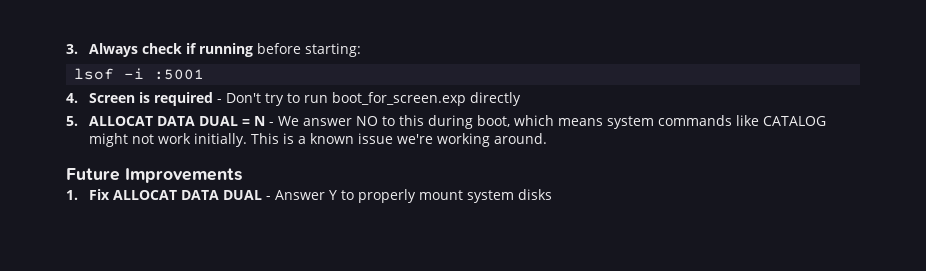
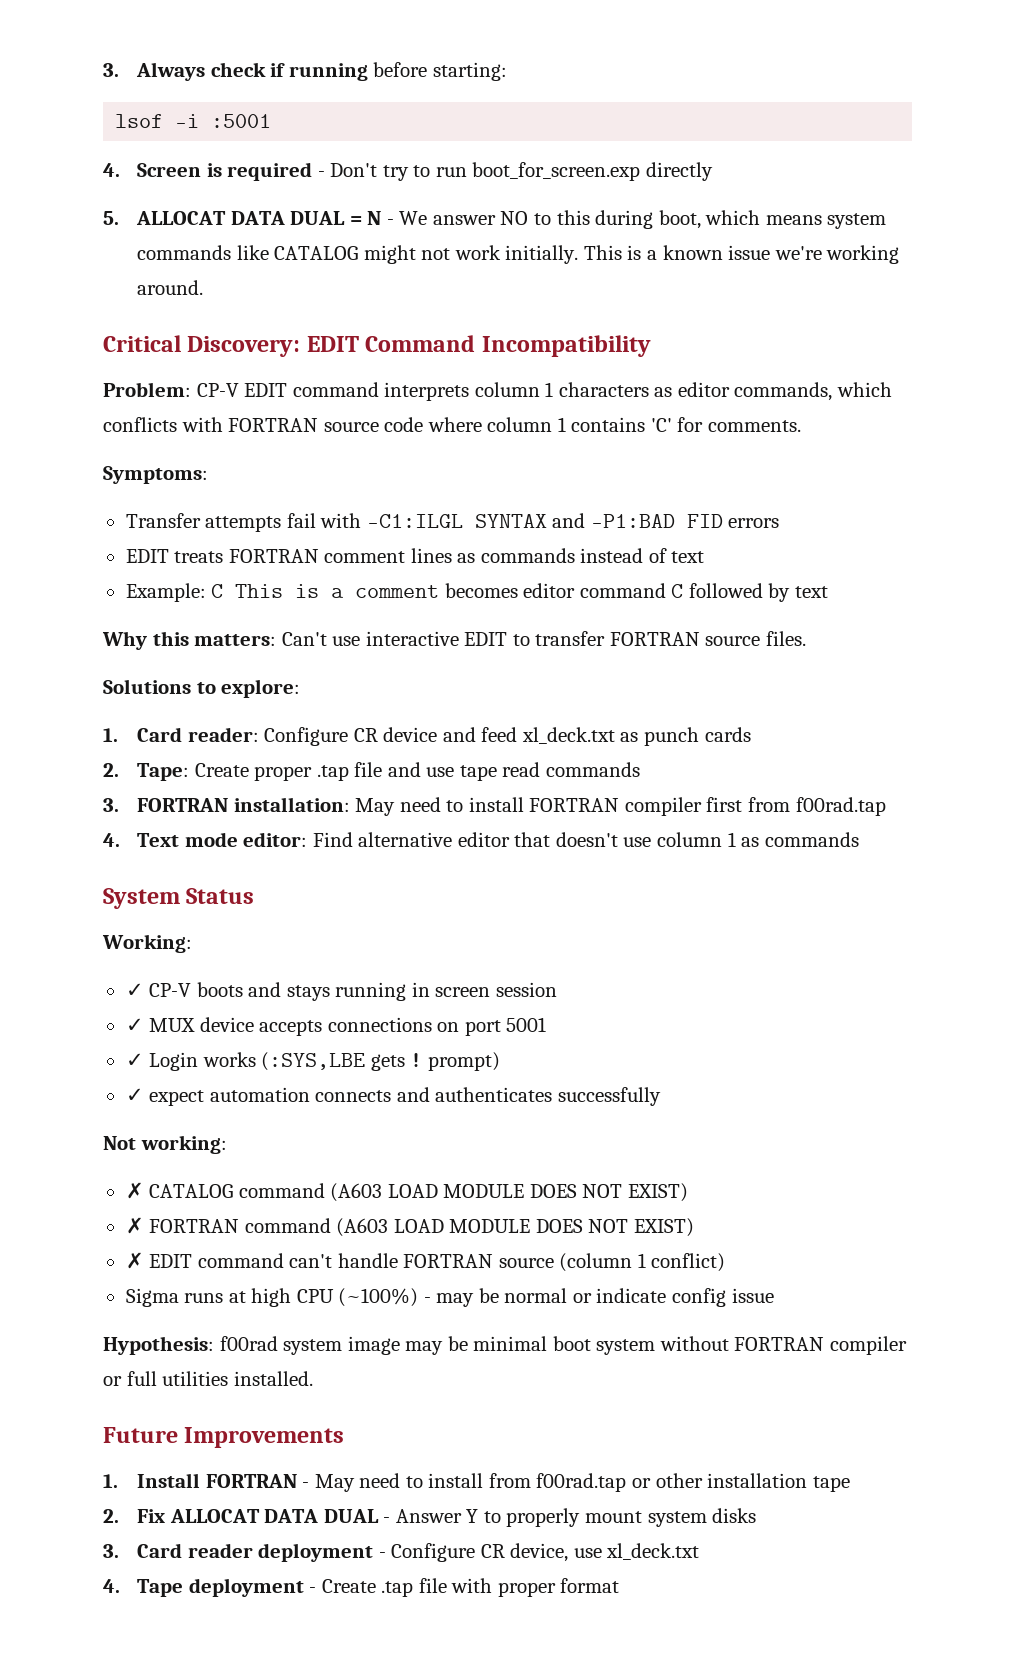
+ Critical Discovery: EDIT Command Incompatibility
+ Problem: CP-V EDIT command interprets column 1 characters as editor commands, which conflicts with FORTRAN source code where column 1 contains 'C' for comments.
+ Symptoms:
+ Transfer attempts fail with -C1:ILGL SYNTAX and -P1:BAD FID errors
+ EDIT treats FORTRAN comment lines as commands instead of text
+ Example: C This is a comment becomes editor command C followed by text
+ Why this matters: Can't use interactive EDIT to transfer FORTRAN source files.
+ Solutions to explore:
+ 1. Card reader: Configure CR device and feed xl_deck.txt as punch cards
+ 2. Tape: Create proper .tap file and use tape read commands
+ 3. FORTRAN installation: May need to install FORTRAN compiler first from f00rad.tap
+ 4. Text mode editor: Find alternative editor that doesn't use column 1 as commands
+ System Status
+ Working:
+ ✓ CP-V boots and stays running in screen session
+ ✓ MUX device accepts connections on port 5001
+ ✓ Login works (:SYS,LBE gets ! prompt)
+ ✓ expect automation connects and authenticates successfully
+ Not working:
+ ✗ CATALOG command (A603 LOAD MODULE DOES NOT EXIST)
+ ✗ FORTRAN command (A603 LOAD MODULE DOES NOT EXIST)
+ ✗ EDIT command can't handle FORTRAN source (column 1 conflict)
+ Sigma runs at high CPU (~100%) - may be normal or indicate config issue
+ Hypothesis: f00rad system image may be minimal boot system without FORTRAN compiler or full utilities installed.
  Future Improvements
- 1. Fix ALLOCAT DATA DUAL - Answer Y to properly mount system disks
+ 1. Install FORTRAN - May need to install from f00rad.tap or other installation tape
+ 2. Fix ALLOCAT DATA DUAL - Answer Y to properly mount system disks
+ 3. Card reader deployment - Configure CR device, use xl_deck.txt
+ 4. Tape deployment - Create .tap file with proper format

